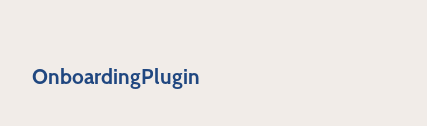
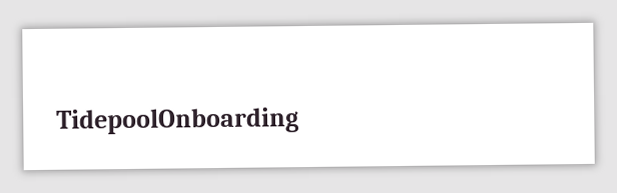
- OnboardingPlugin
+ TidepoolOnboarding

